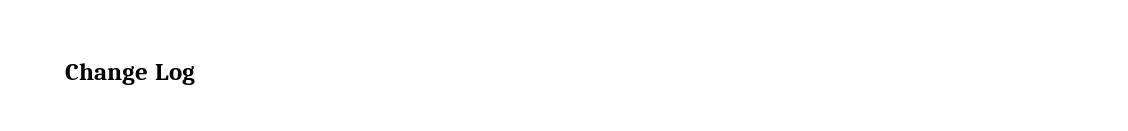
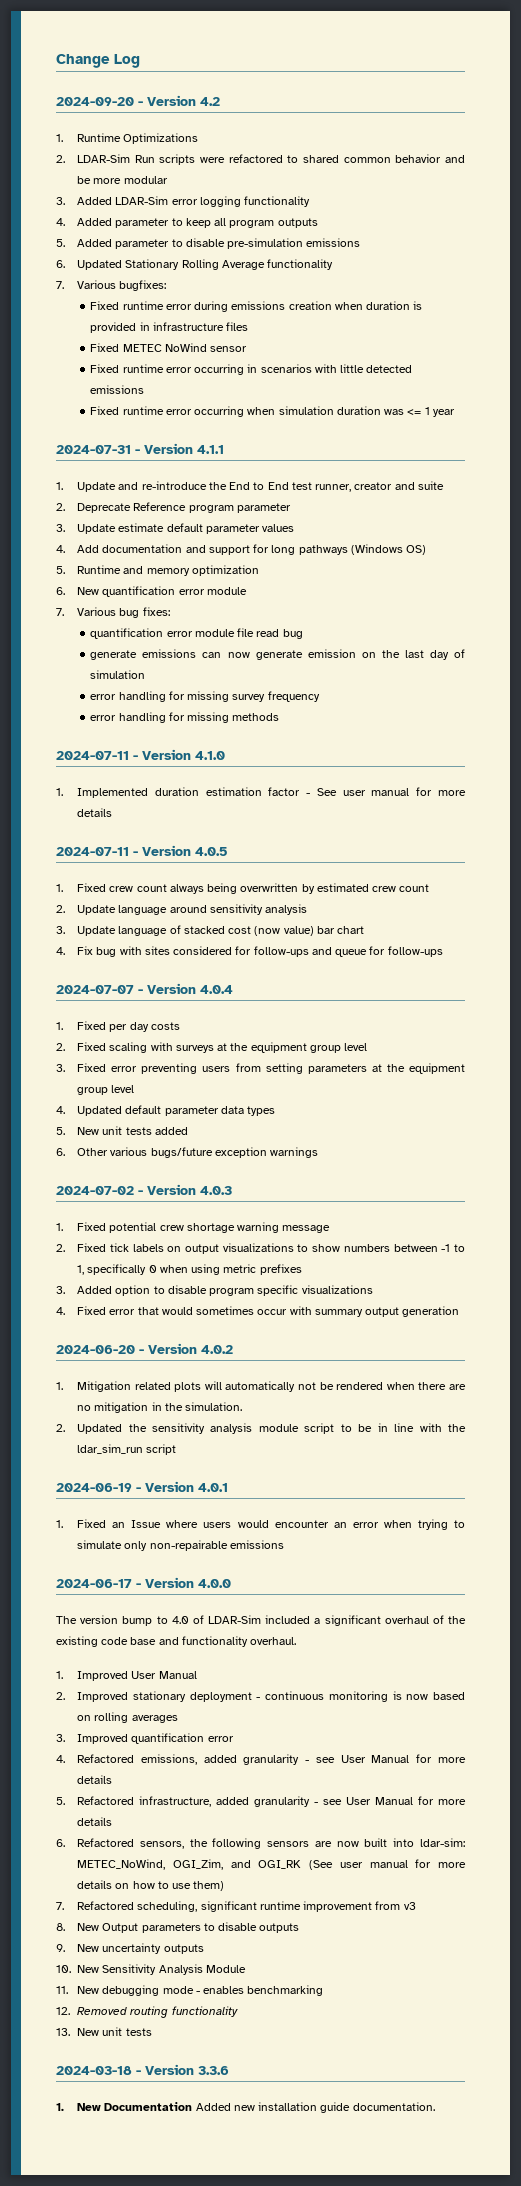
+ 2024-09-20 - Version 4.2
+ 1. Runtime Optimizations
+ 2. LDAR-Sim Run scripts were refactored to shared common behavior and be more modular
+ 3. Added LDAR-Sim error logging functionality
+ 4. Added parameter to keep all program outputs
+ 5. Added parameter to disable pre-simulation emissions
+ 6. Updated Stationary Rolling Average functionality
+ 7. Various bugfixes:
+ Fixed runtime error during emissions creation when duration is provided in infrastructure files
+ Fixed METEC NoWind sensor
+ Fixed runtime error occurring in scenarios with little detected emissions
+ Fixed runtime error occurring when simulation duration was <= 1 year
+ 2024-07-31 - Version 4.1.1
+ 1. Update and re-introduce the End to End test runner, creator and suite
+ 2. Deprecate Reference program parameter
+ 3. Update estimate default parameter values
+ 4. Add documentation and support for long pathways (Windows OS)
+ 5. Runtime and memory optimization
+ 6. New quantification error module
+ 7. Various bug fixes:
+ quantification error module file read bug
+ generate emissions can now generate emission on the last day of simulation
+ error handling for missing survey frequency
+ error handling for missing methods
+ 2024-07-11 - Version 4.1.0
+ 1. Implemented duration estimation factor - See user manual for more details
+ 2024-07-11 - Version 4.0.5
+ 1. Fixed crew count always being overwritten by estimated crew count
+ 2. Update language around sensitivity analysis
+ 3. Update language of stacked cost (now value) bar chart
+ 4. Fix bug with sites considered for follow-ups and queue for follow-ups
+ 2024-07-07 - Version 4.0.4
+ 1. Fixed per day costs
+ 2. Fixed scaling with surveys at the equipment group level
+ 3. Fixed error preventing users from setting parameters at the equipment group level
+ 4. Updated default parameter data types
+ 5. New unit tests added
+ 6. Other various bugs/future exception warnings
+ 2024-07-02 - Version 4.0.3
+ 1. Fixed potential crew shortage warning message
+ 2. Fixed tick labels on output visualizations to show numbers between -1 to 1, specifically 0 when using metric prefixes
+ 3. Added option to disable program specific visualizations
+ 4. Fixed error that would sometimes occur with summary output generation
+ 2024-06-20 - Version 4.0.2
+ 1. Mitigation related plots will automatically not be rendered when there are no mitigation in the simulation.
+ 2. Updated the sensitivity analysis module script to be in line with the ldar_sim_run script
+ 2024-06-19 - Version 4.0.1
+ 1. Fixed an Issue where users would encounter an error when trying to simulate only non-repairable emissions
+ 2024-06-17 - Version 4.0.0
+ The version bump to 4.0 of LDAR-Sim included a significant overhaul of the existing code base and functionality overhaul.
+ 1. Improved User Manual
+ 2. Improved stationary deployment - continuous monitoring is now based on rolling averages
+ 3. Improved quantification error
+ 4. Refactored emissions, added granularity - see User Manual for more details
+ 5. Refactored infrastructure, added granularity - see User Manual for more details
+ 6. Refactored sensors, the following sensors are now built into ldar-sim: METEC_NoWind, OGI_Zim, and OGI_RK (See user manual for more details on how to use them)
+ 7. Refactored scheduling, significant runtime improvement from v3
+ 8. New Output parameters to disable outputs
+ 9. New uncertainty outputs
+ 10. New Sensitivity Analysis Module
+ 11. New debugging mode - enables benchmarking
+ 12. Removed routing functionality
+ 13. New unit tests
+ 2024-03-18 - Version 3.3.6
+ 1. New Documentation Added new installation guide documentation.

